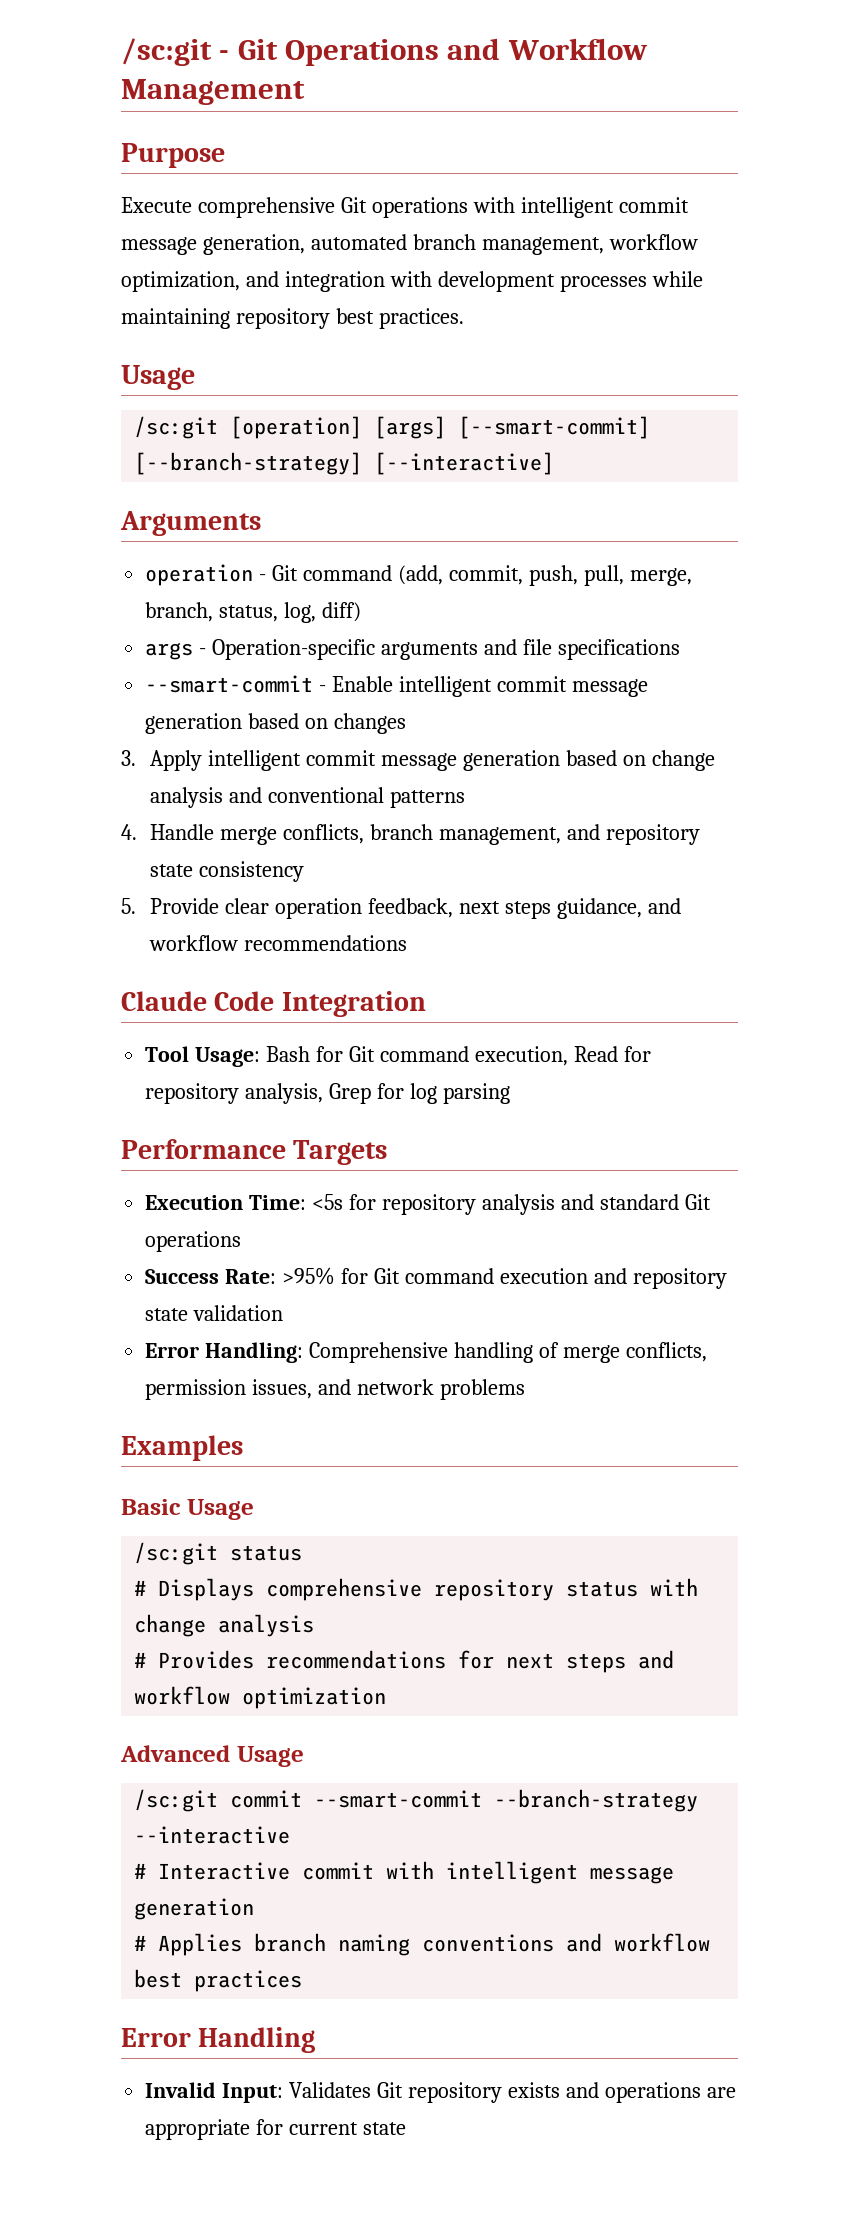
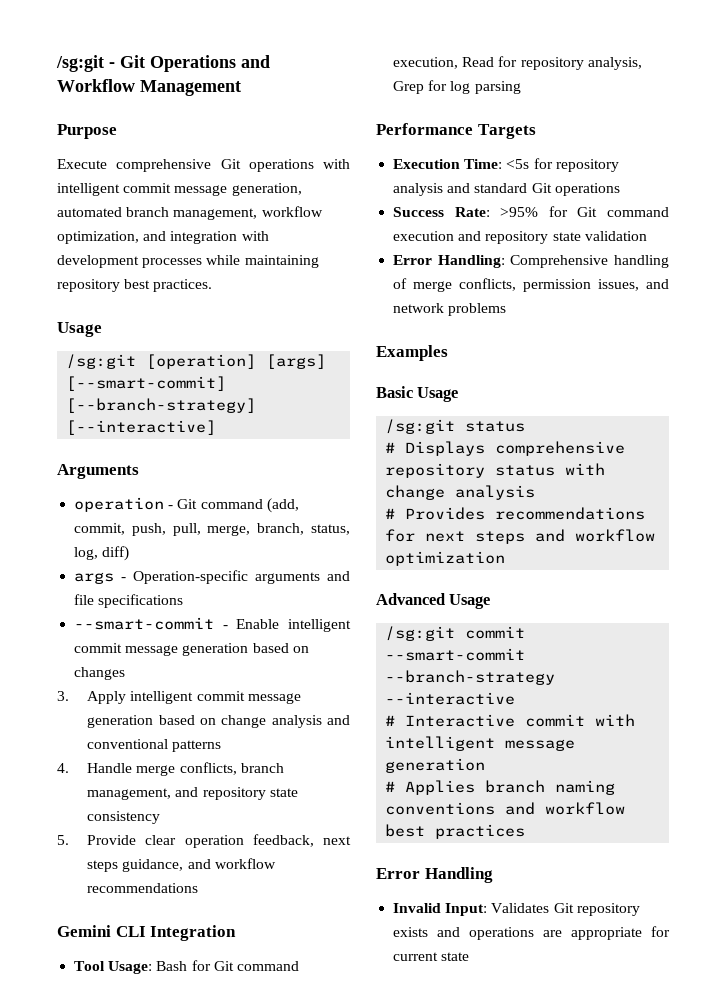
- /sc:git - Git Operations and Workflow Management
+ /sg:git - Git Operations and Workflow Management
- /sc:git [operation] [args] [--smart-commit] [--branch-strategy] [--interactive]
+ /sg:git [operation] [args] [--smart-commit] [--branch-strategy] [--interactive]
- Claude Code Integration
+ Gemini CLI Integration
- /sc:git status
+ /sg:git status
- /sc:git commit --smart-commit --branch-strategy --interactive
+ /sg:git commit --smart-commit --branch-strategy --interactive

